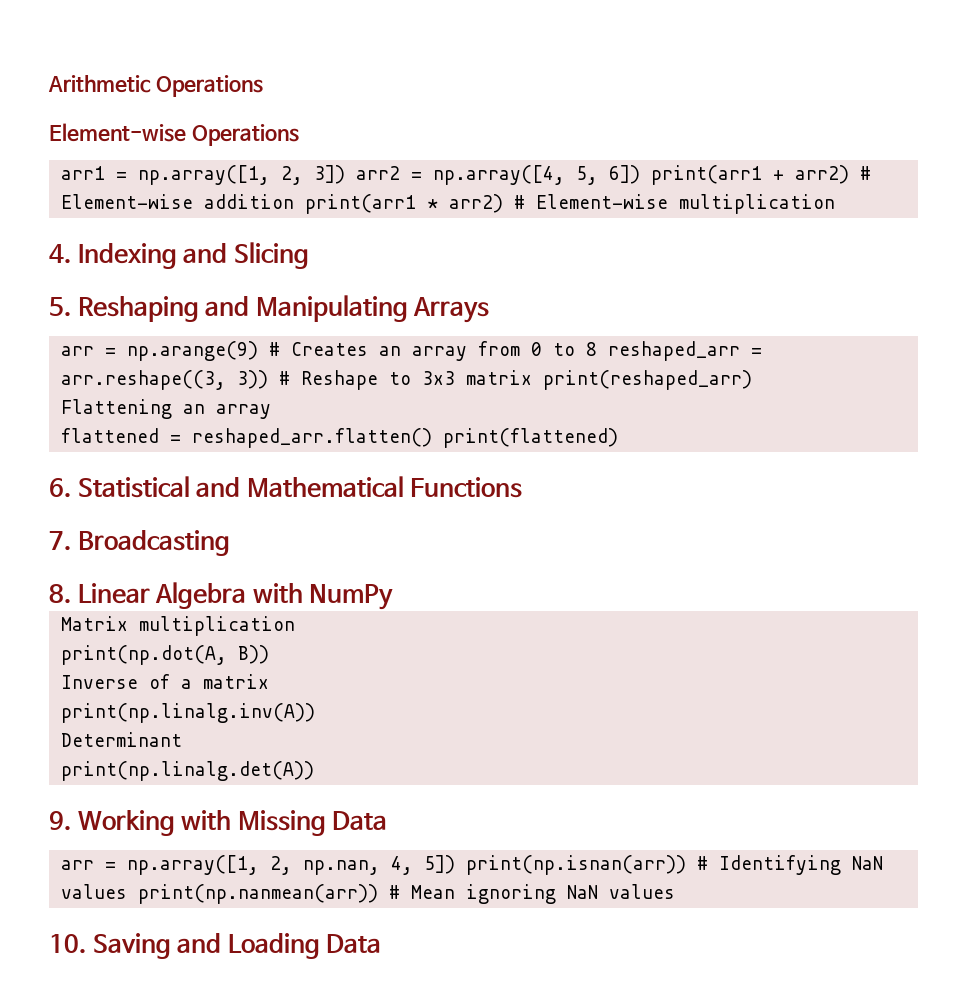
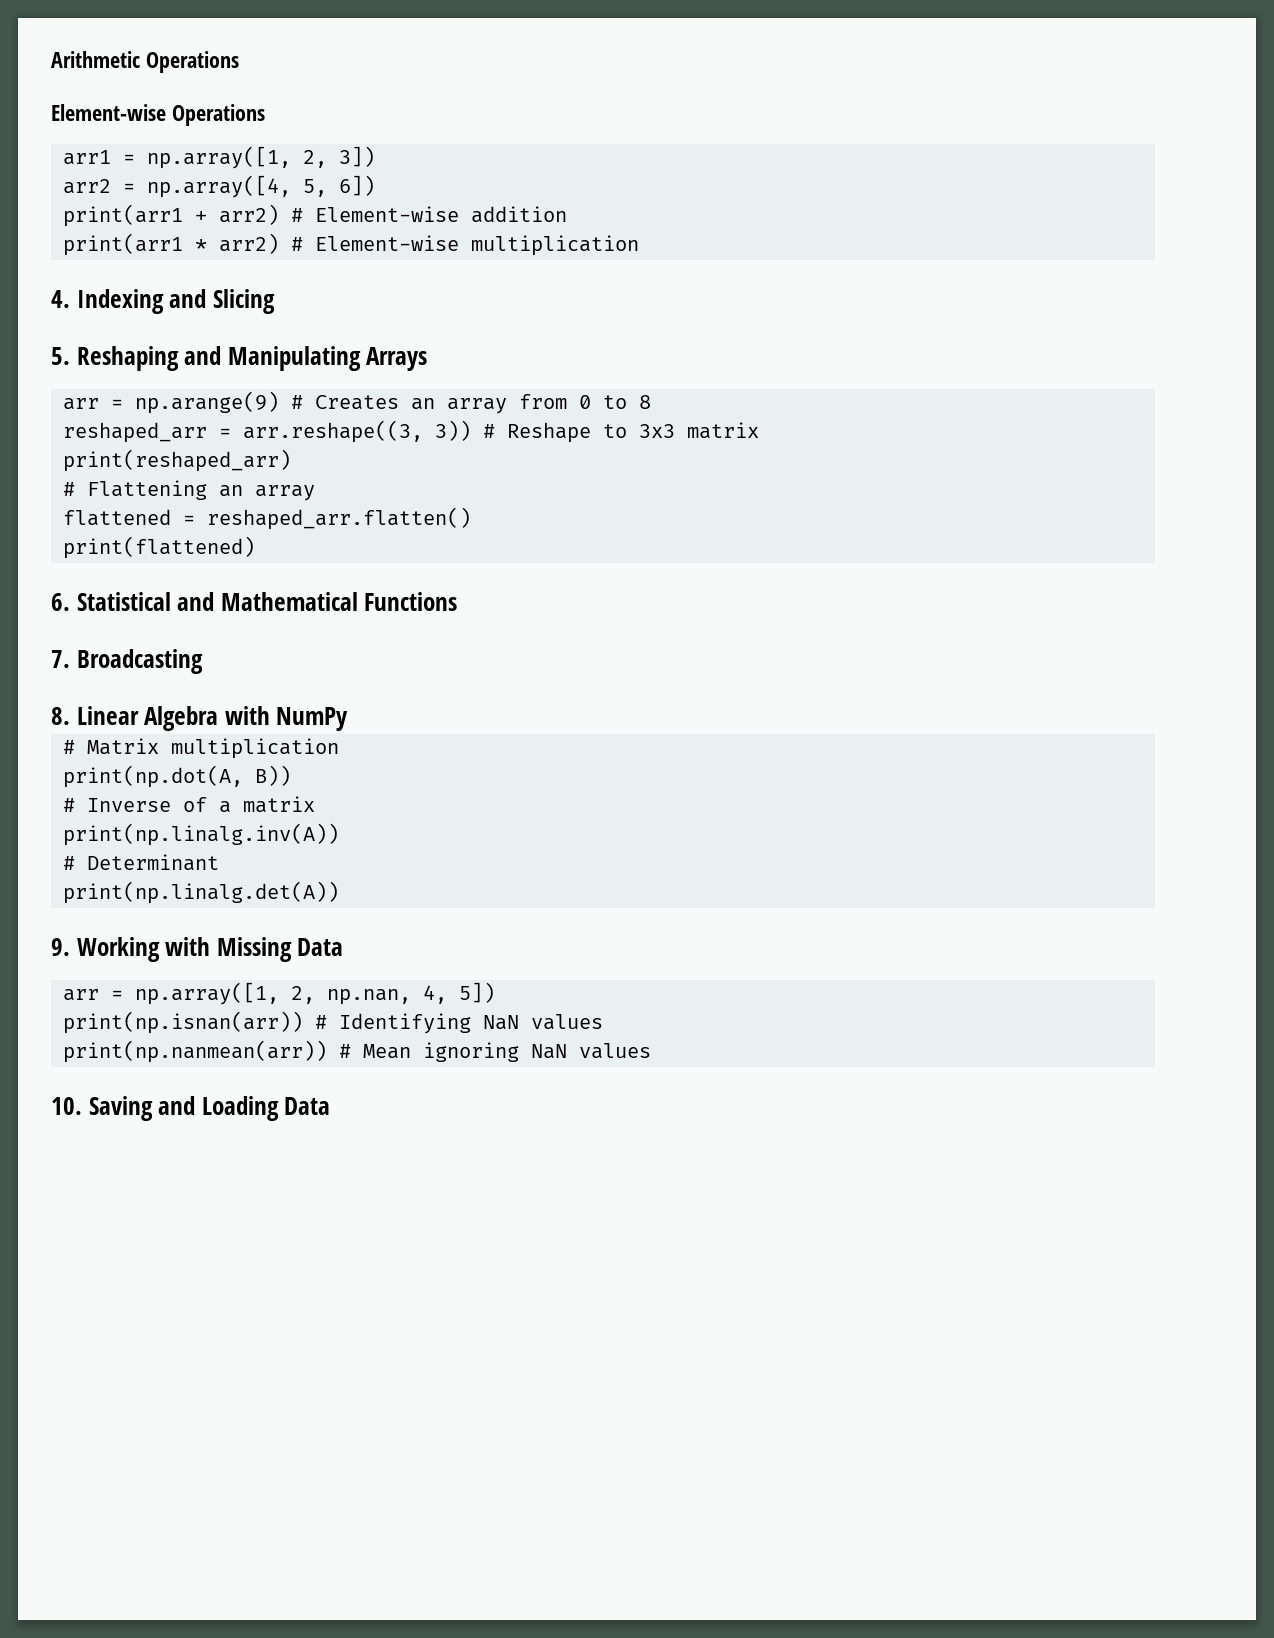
- arr1 = np.array([1, 2, 3]) arr2 = np.array([4, 5, 6]) print(arr1 + arr2) # Element-wise addition print(arr1 * arr2) # Element-wise multiplication
+ arr1 = np.array([1, 2, 3])
+ arr2 = np.array([4, 5, 6])
+ print(arr1 + arr2) # Element-wise addition
+ print(arr1 * arr2) # Element-wise multiplication
- arr = np.arange(9) # Creates an array from 0 to 8 reshaped_arr = arr.reshape((3, 3)) # Reshape to 3x3 matrix print(reshaped_arr)
+ arr = np.arange(9) # Creates an array from 0 to 8
+ reshaped_arr = arr.reshape((3, 3)) # Reshape to 3x3 matrix
+ print(reshaped_arr)
- Flattening an array
+ # Flattening an array
- flattened = reshaped_arr.flatten() print(flattened)
+ flattened = reshaped_arr.flatten()
+ print(flattened)
- Matrix multiplication
+ # Matrix multiplication
- Inverse of a matrix
+ # Inverse of a matrix
- Determinant
+ # Determinant
- arr = np.array([1, 2, np.nan, 4, 5]) print(np.isnan(arr)) # Identifying NaN values print(np.nanmean(arr)) # Mean ignoring NaN values
+ arr = np.array([1, 2, np.nan, 4, 5])
+ print(np.isnan(arr)) # Identifying NaN values
+ print(np.nanmean(arr)) # Mean ignoring NaN values

